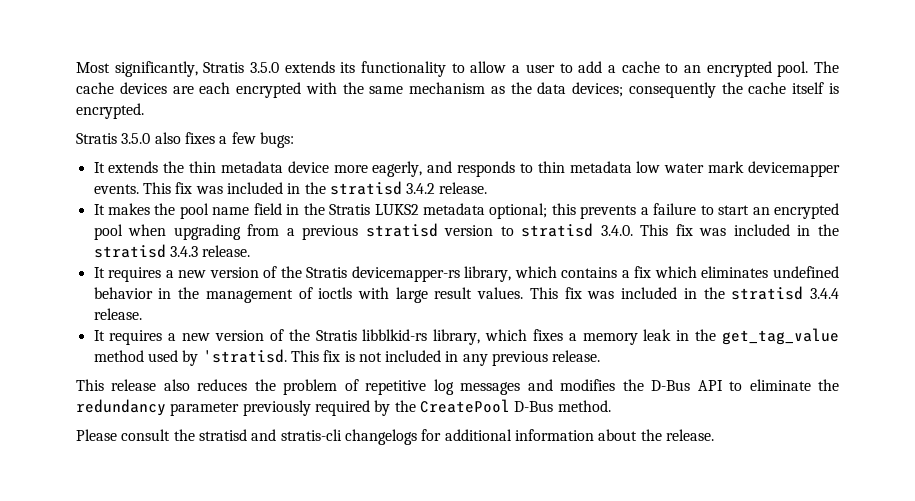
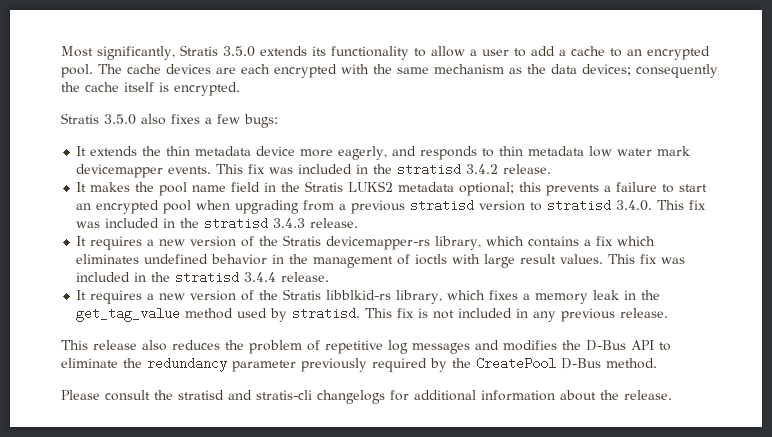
- It requires a new version of the Stratis libblkid-rs library, which fixes a memory leak in the get_tag_value method used by 'stratisd.
+ It requires a new version of the Stratis libblkid-rs library, which fixes a memory leak in the get_tag_value method used by stratisd.

